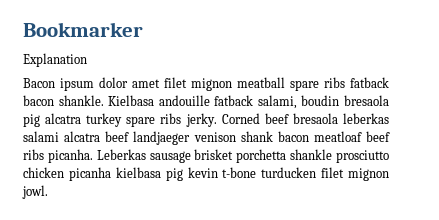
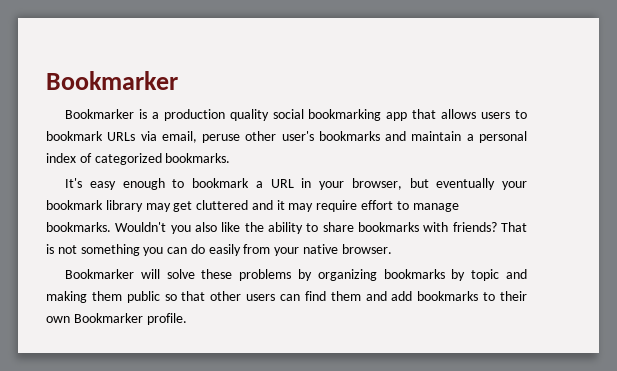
- Explanation
- Bacon ipsum dolor amet filet mignon meatball spare ribs fatback bacon shankle. Kielbasa andouille fatback salami, boudin bresaola pig alcatra turkey spare ribs jerky. Corned beef bresaola leberkas salami alcatra beef landjaeger venison shank bacon meatloaf beef ribs picanha. Leberkas sausage brisket porchetta shankle prosciutto chicken picanha kielbasa pig kevin t-bone turducken filet mignon jowl.
+ Bookmarker is a production quality social bookmarking app that allows users to bookmark URLs via email, peruse other user's bookmarks and maintain a personal index of categorized bookmarks.
+ It's easy enough to bookmark a URL in your browser, but eventually your bookmark library may get cluttered and it may require effort to manage bookmarks. Wouldn't you also like the ability to share bookmarks with friends? That is not something you can do easily from your native browser.
+ Bookmarker will solve these problems by organizing bookmarks by topic and making them public so that other users can find them and add bookmarks to their own Bookmarker profile.

